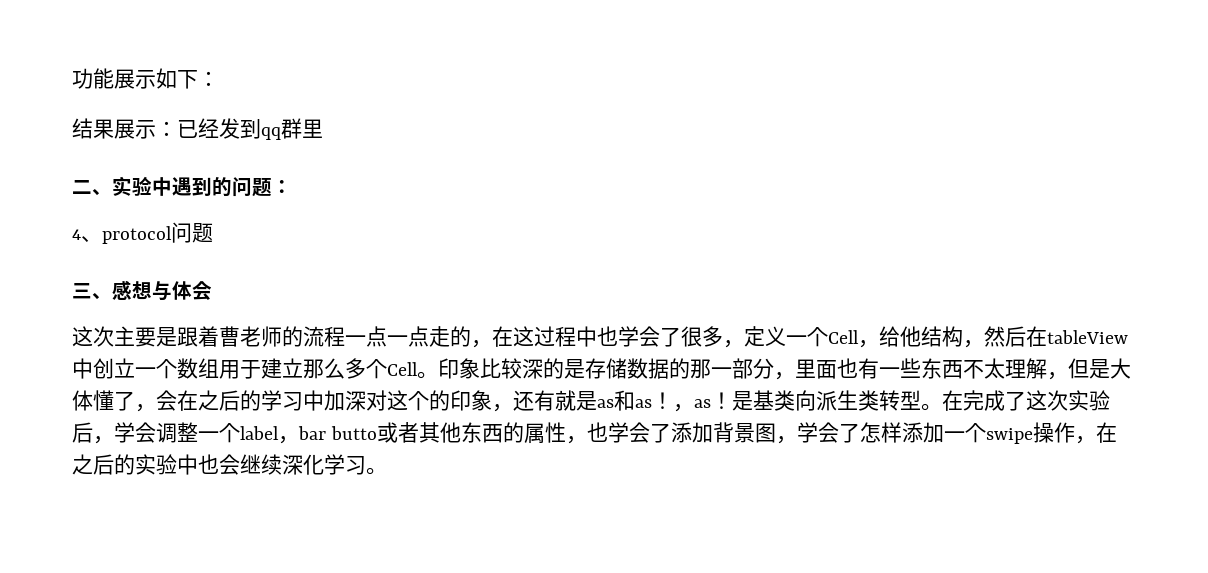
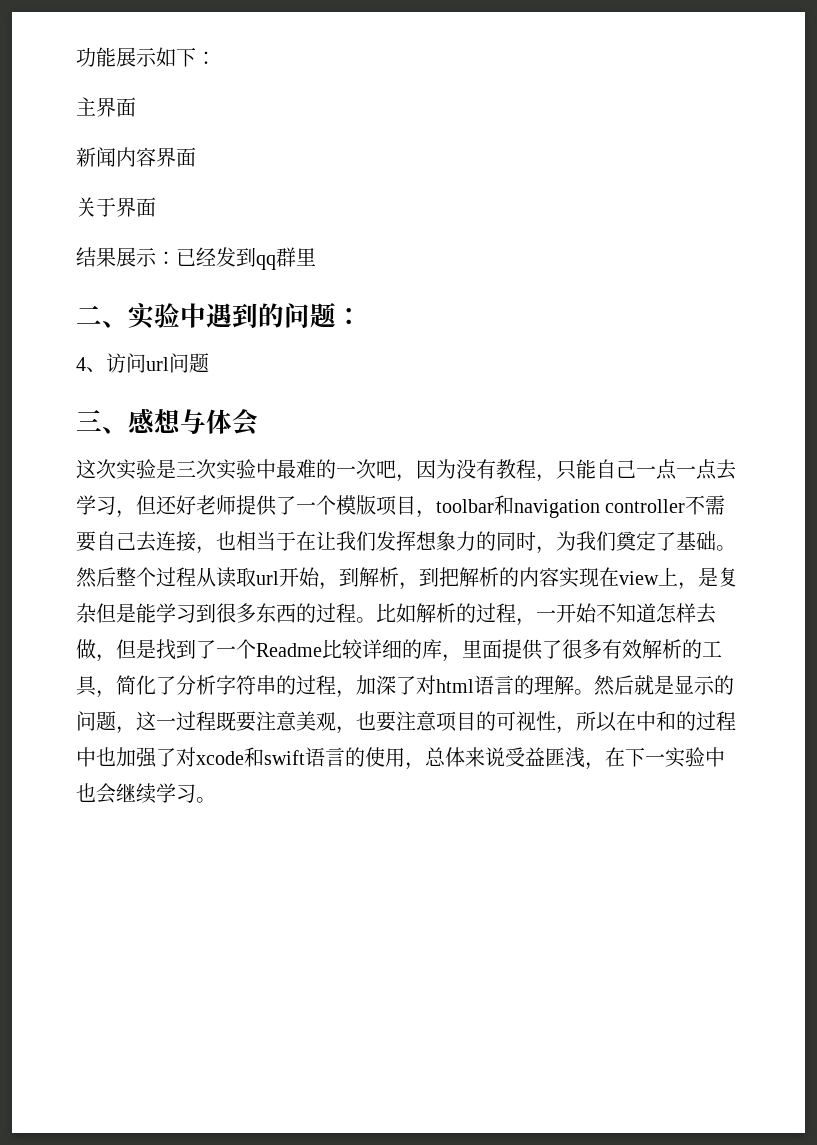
+ 主界面
+ 新闻内容界面
+ 关于界面
- 4、protocol问题
+ 4、访问url问题
- 这次主要是跟着曹老师的流程一点一点走的，在这过程中也学会了很多，定义一个Cell，给他结构，然后在tableView中创立一个数组用于建立那么多个Cell。印象比较深的是存储数据的那一部分，里面也有一些东西不太理解，但是大体懂了，会在之后的学习中加深对这个的印象，还有就是as和as！，as！是基类向派生类转型。在完成了这次实验后，学会调整一个label，bar butto或者其他东西的属性，也学会了添加背景图，学会了怎样添加一个swipe操作，在之后的实验中也会继续深化学习。
+ 这次实验是三次实验中最难的一次吧，因为没有教程，只能自己一点一点去学习，但还好老师提供了一个模版项目，toolbar和navigation controller不需要自己去连接，也相当于在让我们发挥想象力的同时，为我们奠定了基础。然后整个过程从读取url开始，到解析，到把解析的内容实现在view上，是复杂但是能学习到很多东西的过程。比如解析的过程，一开始不知道怎样去做，但是找到了一个Readme比较详细的库，里面提供了很多有效解析的工具，简化了分析字符串的过程，加深了对html语言的理解。然后就是显示的问题，这一过程既要注意美观，也要注意项目的可视性，所以在中和的过程中也加强了对xcode和swift语言的使用，总体来说受益匪浅，在下一实验中也会继续学习。

